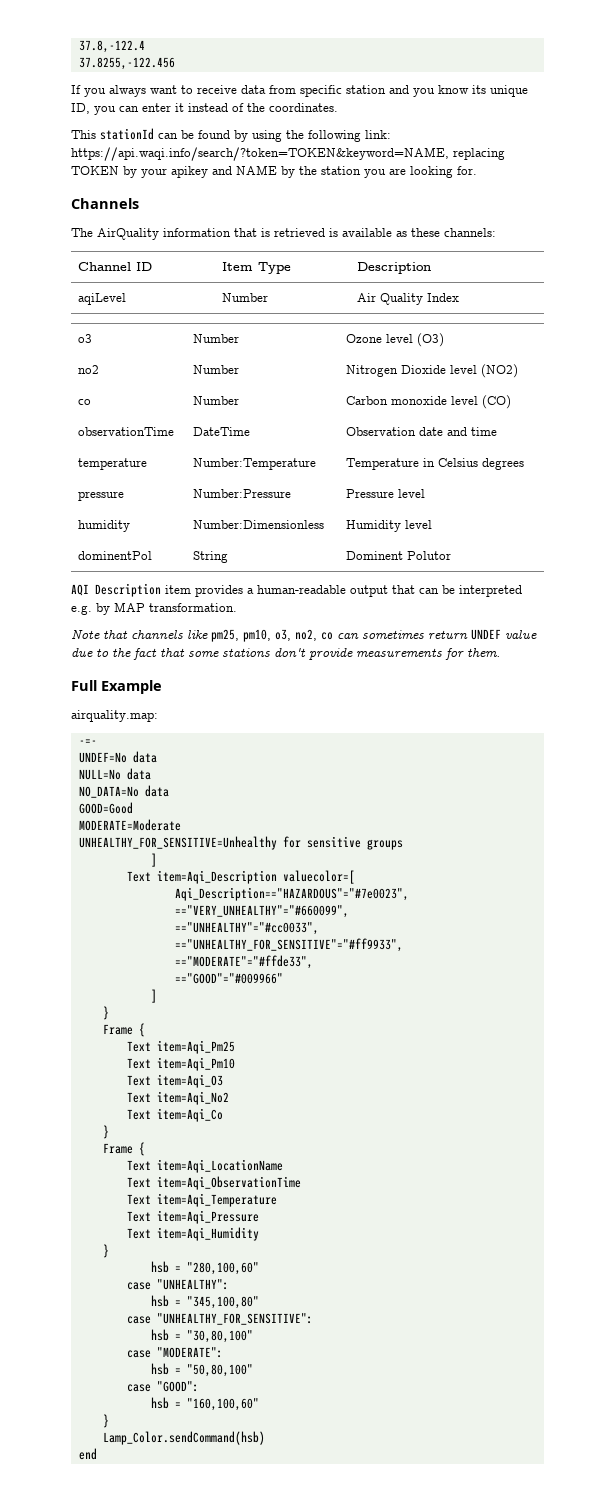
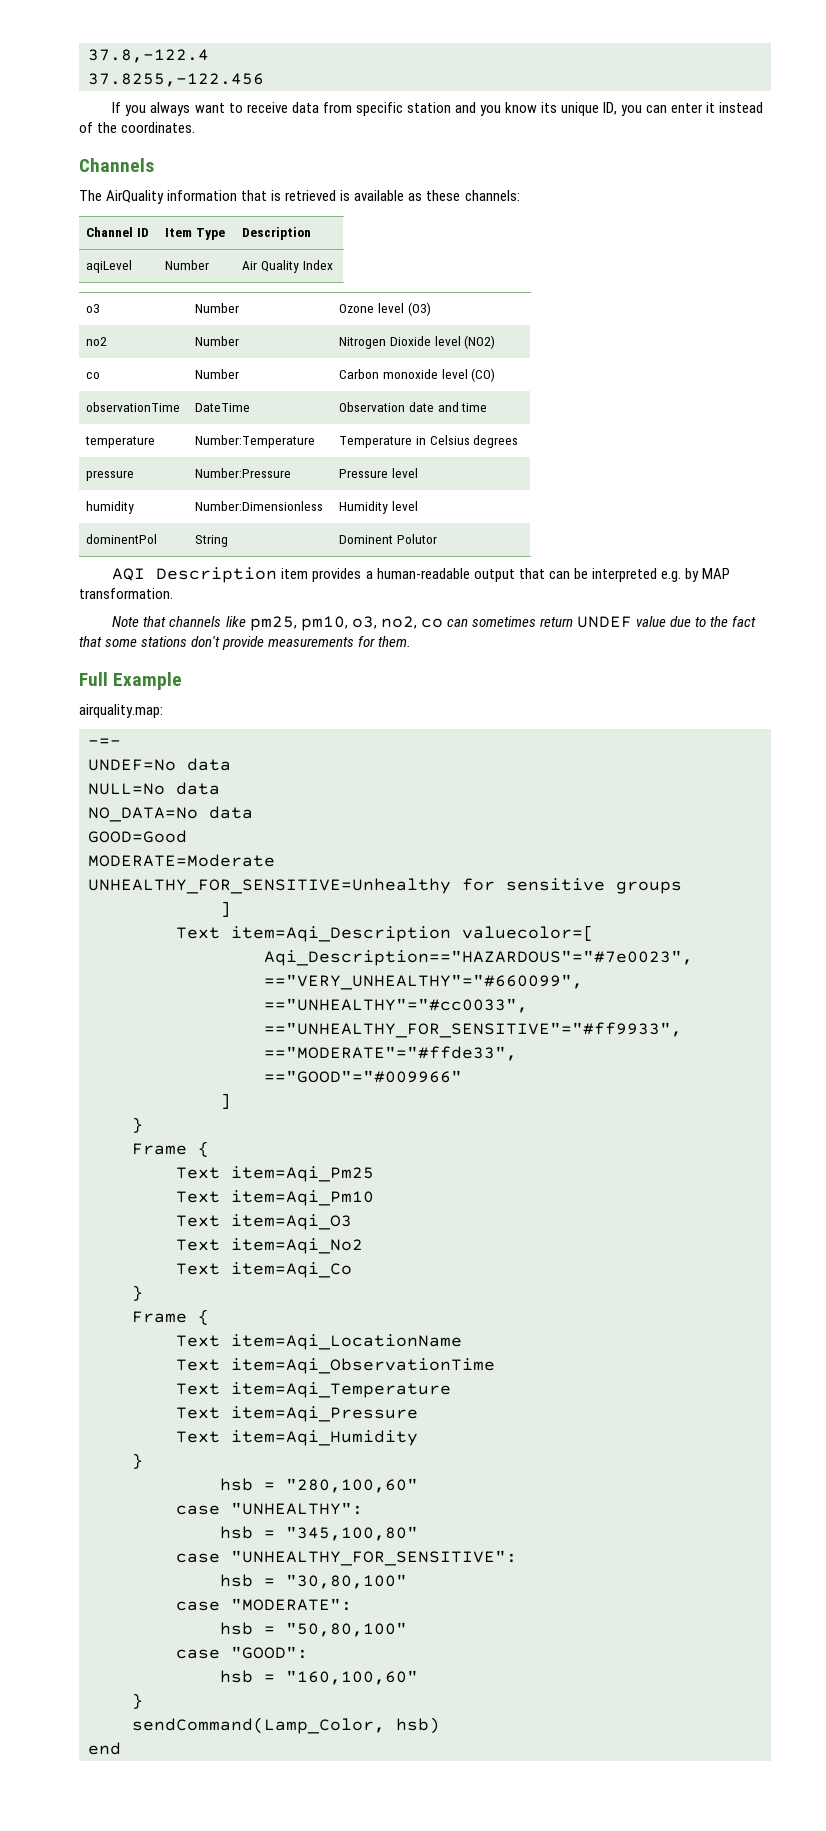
- This stationId can be found by using the following link: https://api.waqi.info/search/?token=TOKEN&keyword=NAME, replacing TOKEN by your apikey and NAME by the station you are looking for.
- Lamp_Color.sendCommand(hsb)
+ sendCommand(Lamp_Color, hsb)

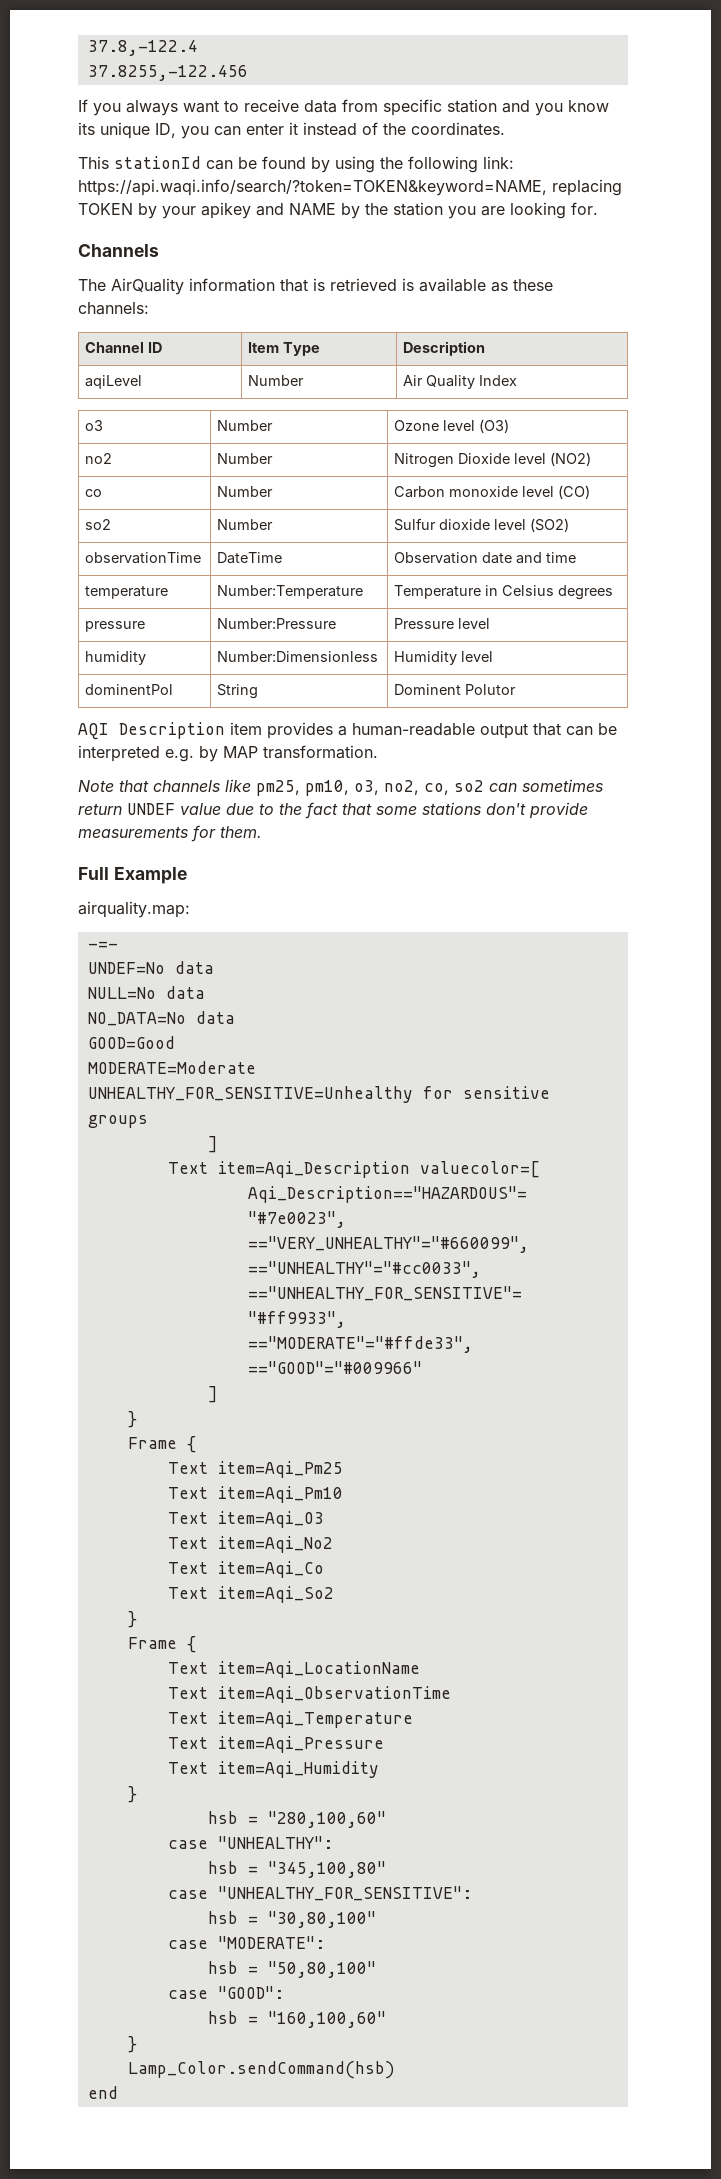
+ This stationId can be found by using the following link: https://api.waqi.info/search/?token=TOKEN&keyword=NAME, replacing TOKEN by your apikey and NAME by the station you are looking for.
+ so2 | Number | Sulfur dioxide level (SO2)
- Note that channels like pm25, pm10, o3, no2, co can sometimes return UNDEF value due to the fact that some stations don't provide measurements for them.
+ Note that channels like pm25, pm10, o3, no2, co, so2 can sometimes return UNDEF value due to the fact that some stations don't provide measurements for them.
+ Text item=Aqi_So2
- sendCommand(Lamp_Color, hsb)
+ Lamp_Color.sendCommand(hsb)

